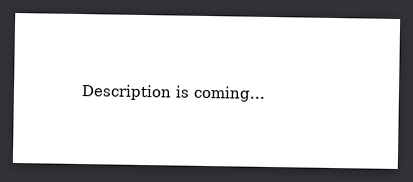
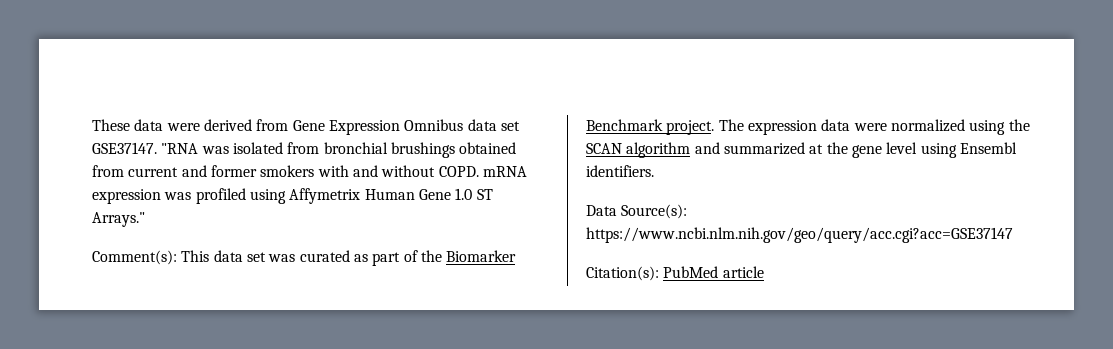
- Description is coming...
+ These data were derived from Gene Expression Omnibus data set GSE37147. "RNA was isolated from bronchial brushings obtained from current and former smokers with and without COPD. mRNA expression was profiled using Affymetrix Human Gene 1.0 ST Arrays."
+ Comment(s): This data set was curated as part of the Biomarker Benchmark project. The expression data were normalized using the SCAN algorithm and summarized at the gene level using Ensembl identifiers.
+ Data Source(s): https://www.ncbi.nlm.nih.gov/geo/query/acc.cgi?acc=GSE37147
+ Citation(s): PubMed article

